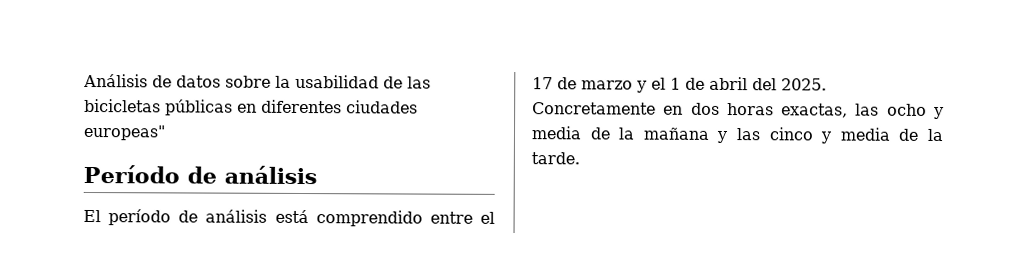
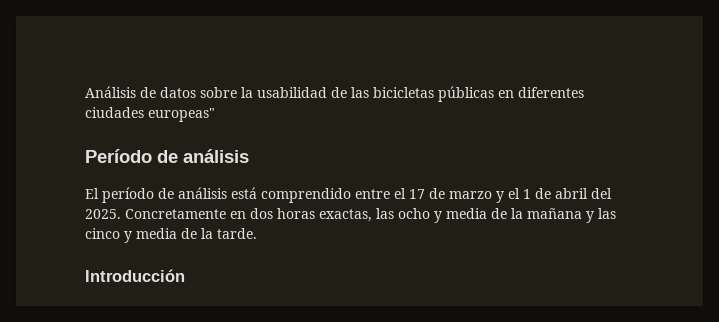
+ Introducción

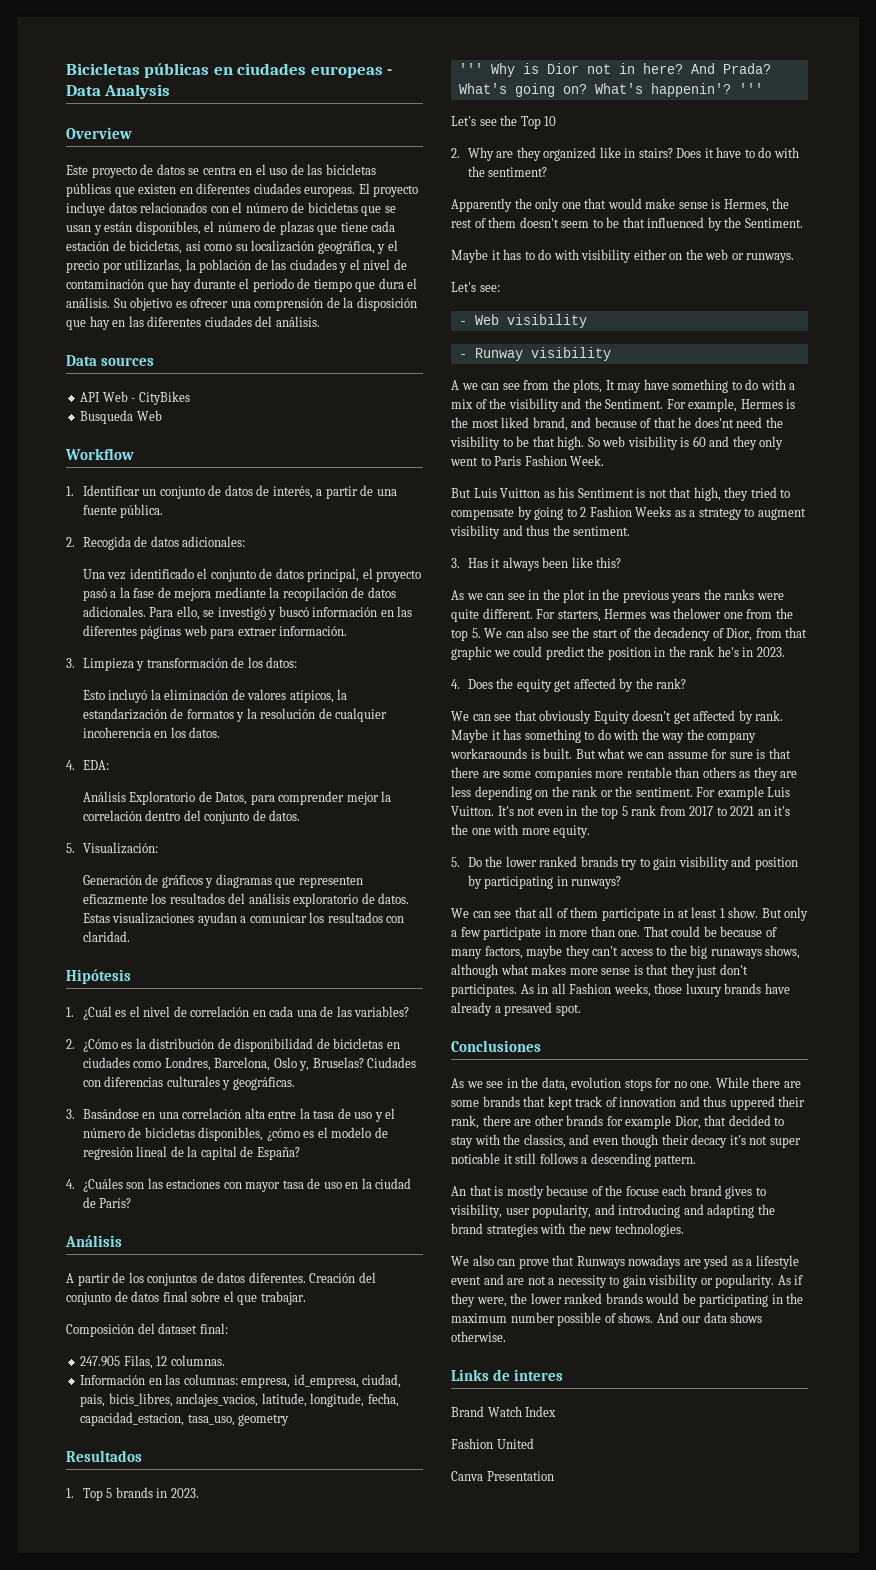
- Análisis de datos sobre la usabilidad de las bicicletas públicas en diferentes ciudades europeas"
- Período de análisis
- El período de análisis está comprendido entre el 17 de marzo y el 1 de abril del 2025. Concretamente en dos horas exactas, las ocho y media de la mañana y las cinco y media de la tarde.
- Introducción
+ Bicicletas públicas en ciudades europeas - Data Analysis
+ Overview
+ Este proyecto de datos se centra en el uso de las bicicletas públicas que existen en diferentes ciudades europeas. El proyecto incluye datos relacionados con el número de bicicletas que se usan y están disponibles, el número de plazas que tiene cada estación de bicicletas, así como su localización geográfica, y el precio por utilizarlas, la población de las ciudades y el nivel de contaminación que hay durante el periodo de tiempo que dura el análisis. Su objetivo es ofrecer una comprensión de la disposición que hay en las diferentes ciudades del análisis.
+ Data sources
+ API Web - CityBikes
+ Busqueda Web
+ Workflow
+ 1. Identificar un conjunto de datos de interés, a partir de una fuente pública.
+ 2. Recogida de datos adicionales:
+ Una vez identificado el conjunto de datos principal, el proyecto pasó a la fase de mejora mediante la recopilación de datos adicionales. Para ello, se investigó y buscó información en las diferentes páginas web para extraer información.
+ 3. Limpieza y transformación de los datos:
+ Esto incluyó la eliminación de valores atípicos, la estandarización de formatos y la resolución de cualquier incoherencia en los datos.
+ 4. EDA:
+ Análisis Exploratorio de Datos, para comprender mejor la correlación dentro del conjunto de datos.
+ 5. Visualización:
+ Generación de gráficos y diagramas que representen eficazmente los resultados del análisis exploratorio de datos. Estas visualizaciones ayudan a comunicar los resultados con claridad.
+ Hipótesis
+ 1. ¿Cuál es el nivel de correlación en cada una de las variables?
+ 2. ¿Cómo es la distribución de disponibilidad de bicicletas en ciudades como Londres, Barcelona, Oslo y, Bruselas? Ciudades con diferencias culturales y geográficas.
+ 3. Basándose en una correlación alta entre la tasa de uso y el número de bicicletas disponibles, ¿cómo es el modelo de regresión lineal de la capital de España?
+ 4. ¿Cuáles son las estaciones con mayor tasa de uso en la ciudad de París?
+ Análisis
+ A partir de los conjuntos de datos diferentes. Creación del conjunto de datos final sobre el que trabajar.
+ Composición del dataset final:
+ 247.905 Filas, 12 columnas.
+ Información en las columnas: empresa, id_empresa, ciudad, pais, bicis_libres, anclajes_vacios, latitude, longitude, fecha, capacidad_estacion, tasa_uso, geometry
+ Resultados
+ 1. Top 5 brands in 2023.
+ ''' Why is Dior not in here? And Prada? What's going on? What's happenin'? '''
+ Let's see the Top 10
+ 2. Why are they organized like in stairs? Does it have to do with the sentiment?
+ Apparently the only one that would make sense is Hermes, the rest of them doesn't seem to be that influenced by the Sentiment.
+ Maybe it has to do with visibility either on the web or runways.
+ Let's see:
+ - Web visibility
+ - Runway visibility
+ A we can see from the plots, It may have something to do with a mix of the visibility and the Sentiment. For example, Hermes is the most liked brand, and because of that he does'nt need the visibility to be that high. So web visibility is 60 and they only went to Paris Fashion Week.
+ But Luis Vuitton as his Sentiment is not that high, they tried to compensate by going to 2 Fashion Weeks as a strategy to augment visibility and thus the sentiment.
+ 3. Has it always been like this?
+ As we can see in the plot in the previous years the ranks were quite different. For starters, Hermes was thelower one from the top 5. We can also see the start of the decadency of Dior, from that graphic we could predict the position in the rank he's in 2023.
+ 4. Does the equity get affected by the rank?
+ We can see that obviously Equity doesn't get affected by rank. Maybe it has something to do with the way the company workaraounds is built. But what we can assume for sure is that there are some companies more rentable than others as they are less depending on the rank or the sentiment. For example Luis Vuitton. It's not even in the top 5 rank from 2017 to 2021 an it's the one with more equity.
+ 5. Do the lower ranked brands try to gain visibility and position by participating in runways?
+ We can see that all of them participate in at least 1 show. But only a few participate in more than one. That could be because of many factors, maybe they can't access to the big runaways shows, although what makes more sense is that they just don't participates. As in all Fashion weeks, those luxury brands have already a presaved spot.
+ Conclusiones
+ As we see in the data, evolution stops for no one. While there are some brands that kept track of innovation and thus uppered their rank, there are other brands for example Dior, that decided to stay with the classics, and even though their decacy it's not super noticable it still follows a descending pattern.
+ An that is mostly because of the focuse each brand gives to visibility, user popularity, and introducing and adapting the brand strategies with the new technologies.
+ We also can prove that Runways nowadays are ysed as a lifestyle event and are not a necessity to gain visibility or popularity. As if they were, the lower ranked brands would be participating in the maximum number possible of shows. And our data shows otherwise.
+ Links de interes
+ Brand Watch Index
+ Fashion United
+ Canva Presentation

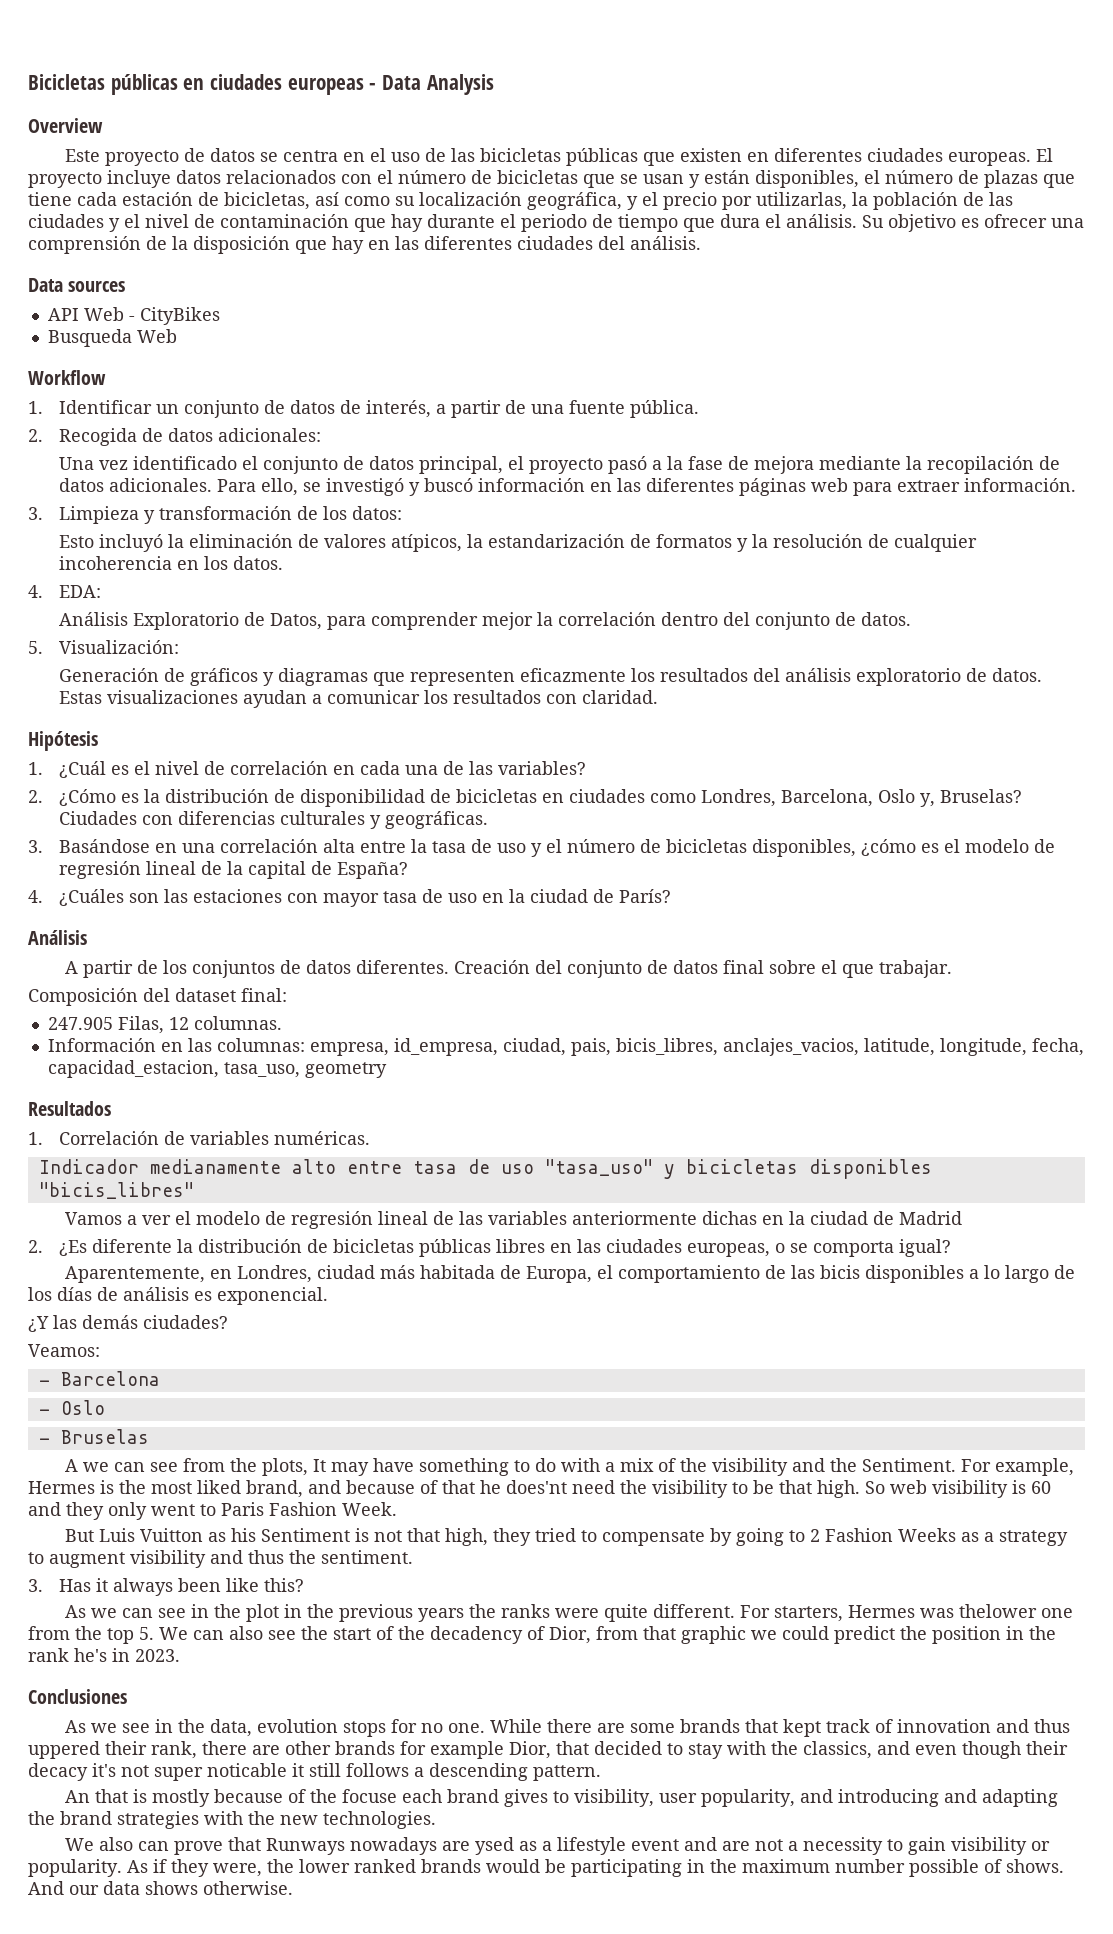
- 1. Top 5 brands in 2023.
- ''' Why is Dior not in here? And Prada? What's going on? What's happenin'? '''
- Let's see the Top 10
- 2. Why are they organized like in stairs? Does it have to do with the sentiment?
- Apparently the only one that would make sense is Hermes, the rest of them doesn't seem to be that influenced by the Sentiment.
- Maybe it has to do with visibility either on the web or runways.
- Let's see:
- - Web visibility
- - Runway visibility
+ 1. Correlación de variables numéricas.
+ Indicador medianamente alto entre tasa de uso "tasa_uso" y bicicletas disponibles "bicis_libres"
+ Vamos a ver el modelo de regresión lineal de las variables anteriormente dichas en la ciudad de Madrid
+ 2. ¿Es diferente la distribución de bicicletas públicas libres en las ciudades europeas, o se comporta igual?
+ Aparentemente, en Londres, ciudad más habitada de Europa, el comportamiento de las bicis disponibles a lo largo de los días de análisis es exponencial.
+ ¿Y las demás ciudades?
+ Veamos:
+ - Barcelona
+ - Oslo
+ - Bruselas
- 4. Does the equity get affected by the rank?
- We can see that obviously Equity doesn't get affected by rank. Maybe it has something to do with the way the company workaraounds is built. But what we can assume for sure is that there are some companies more rentable than others as they are less depending on the rank or the sentiment. For example Luis Vuitton. It's not even in the top 5 rank from 2017 to 2021 an it's the one with more equity.
- 5. Do the lower ranked brands try to gain visibility and position by participating in runways?
- We can see that all of them participate in at least 1 show. But only a few participate in more than one. That could be because of many factors, maybe they can't access to the big runaways shows, although what makes more sense is that they just don't participates. As in all Fashion weeks, those luxury brands have already a presaved spot.
- Links de interes
- Brand Watch Index
- Fashion United
- Canva Presentation

